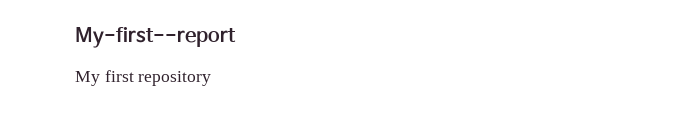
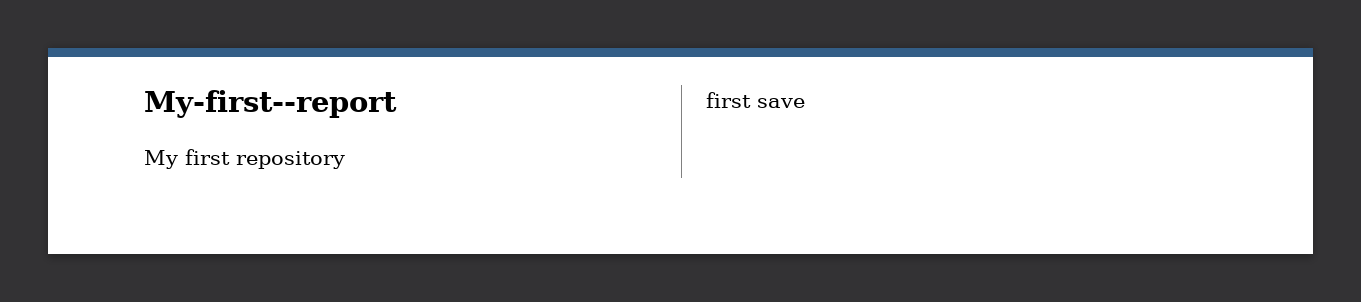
+ first save

